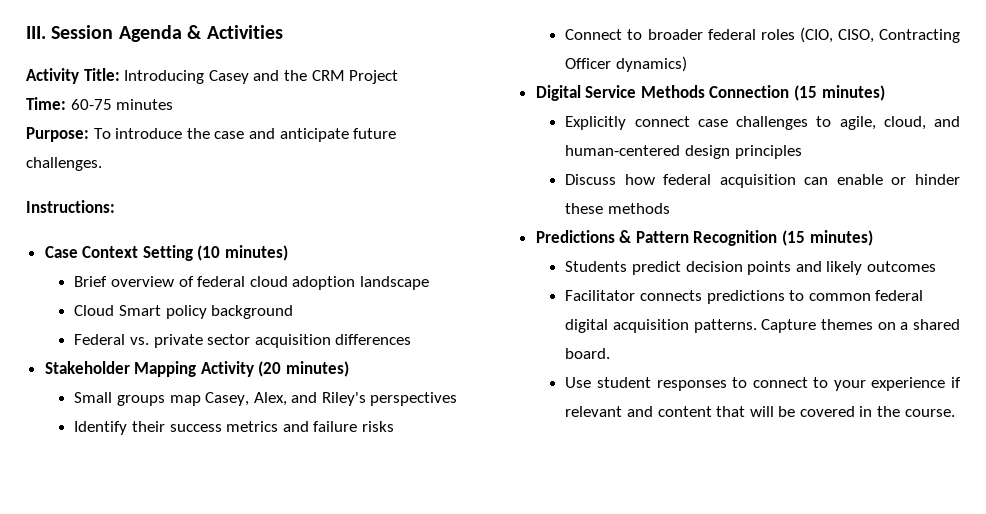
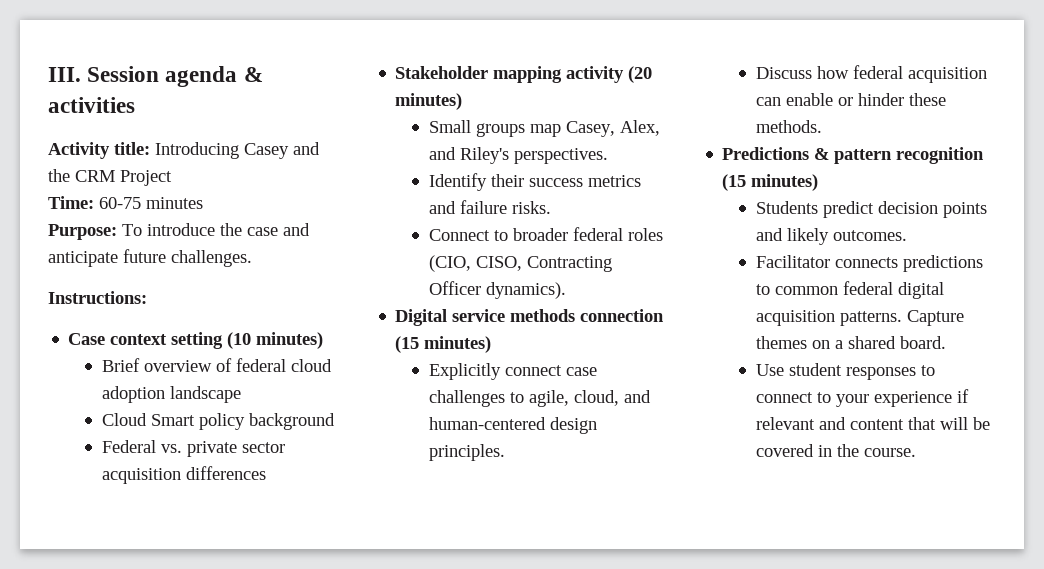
- III. Session Agenda & Activities
- Activity Title: Introducing Casey and the CRM Project
+ III. Session agenda & activities
+ Activity title: Introducing Casey and the CRM Project
- Case Context Setting (10 minutes)
+ Case context setting (10 minutes)
- Stakeholder Mapping Activity (20 minutes)
+ Stakeholder mapping activity (20 minutes)
- Small groups map Casey, Alex, and Riley's perspectives
+ Small groups map Casey, Alex, and Riley's perspectives.
- Identify their success metrics and failure risks
+ Identify their success metrics and failure risks.
- Connect to broader federal roles (CIO, CISO, Contracting Officer dynamics)
+ Connect to broader federal roles (CIO, CISO, Contracting Officer dynamics).
- Digital Service Methods Connection (15 minutes)
+ Digital service methods connection (15 minutes)
- Explicitly connect case challenges to agile, cloud, and human-centered design principles
+ Explicitly connect case challenges to agile, cloud, and human-centered design principles.
- Discuss how federal acquisition can enable or hinder these methods
+ Discuss how federal acquisition can enable or hinder these methods.
- Predictions & Pattern Recognition (15 minutes)
+ Predictions & pattern recognition (15 minutes)
- Students predict decision points and likely outcomes
+ Students predict decision points and likely outcomes.

